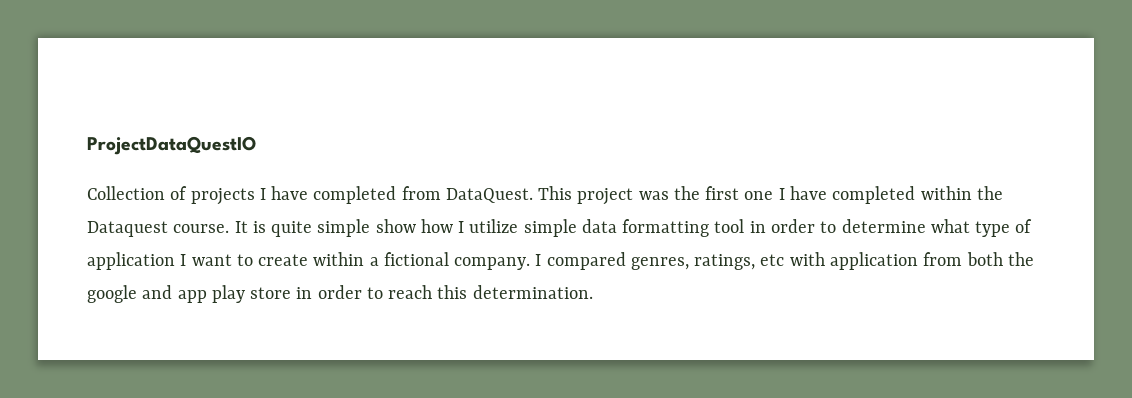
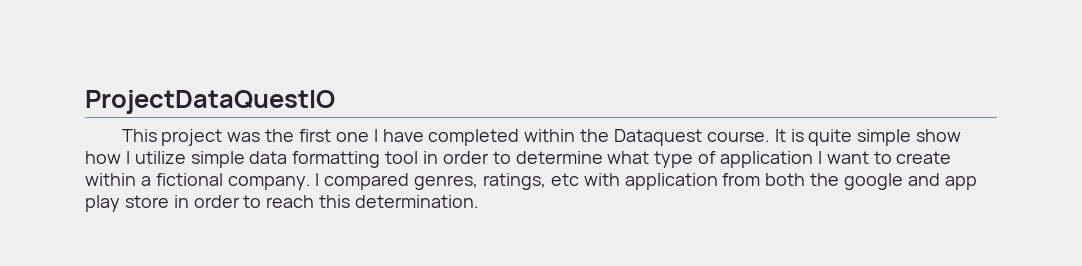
- Collection of projects I have completed from DataQuest.

